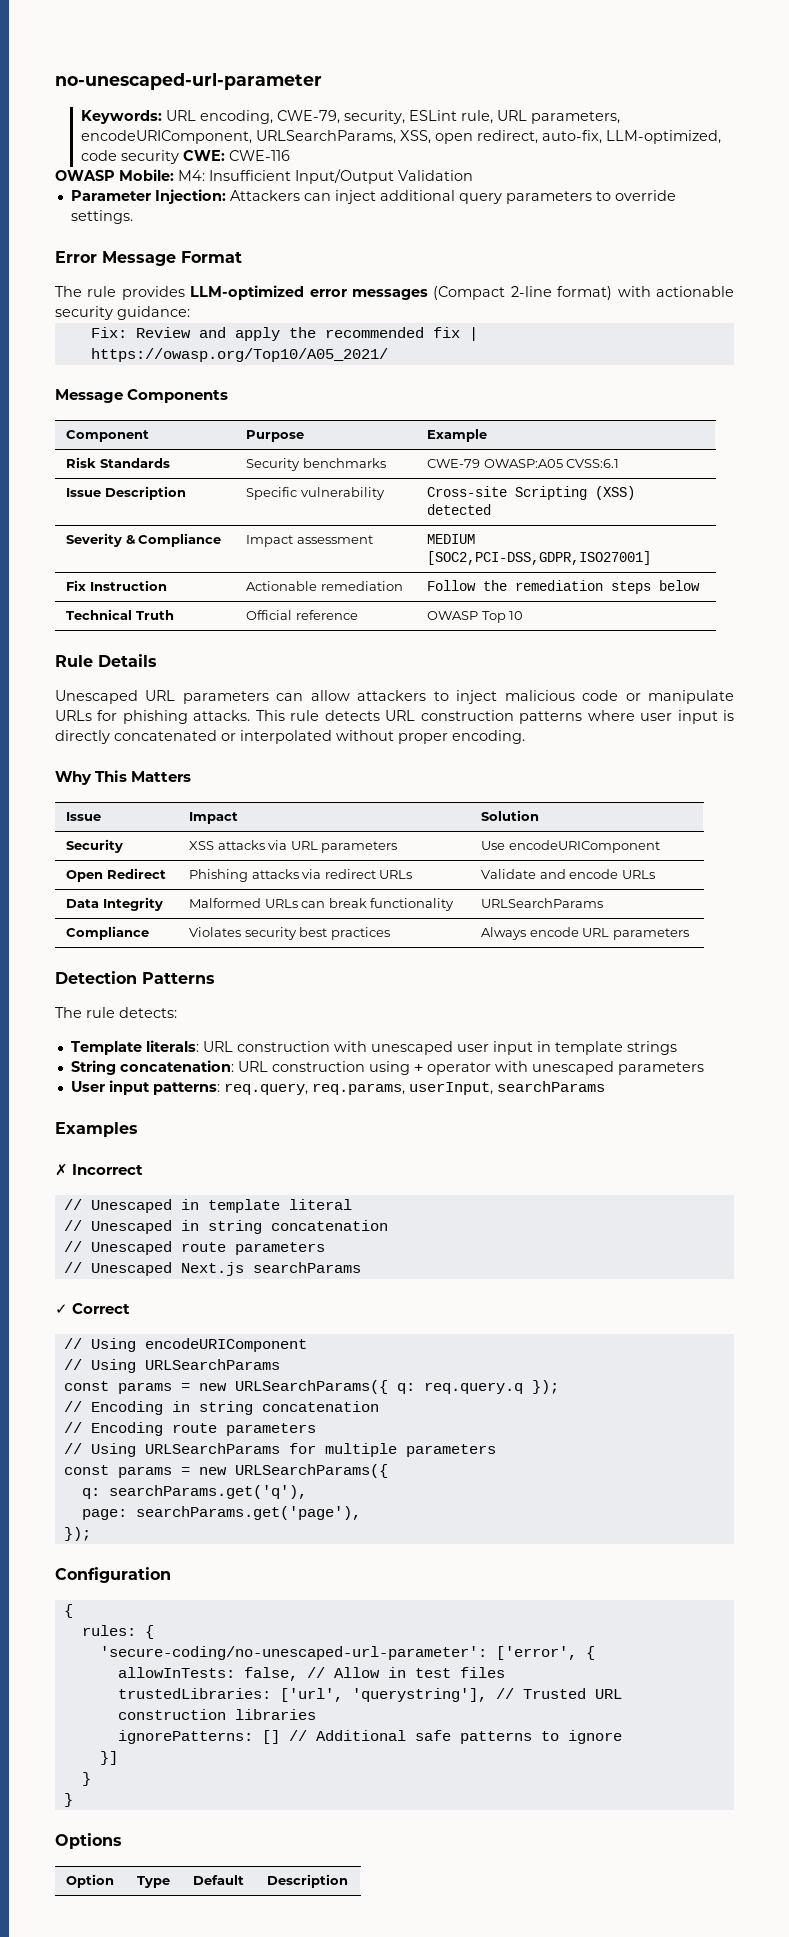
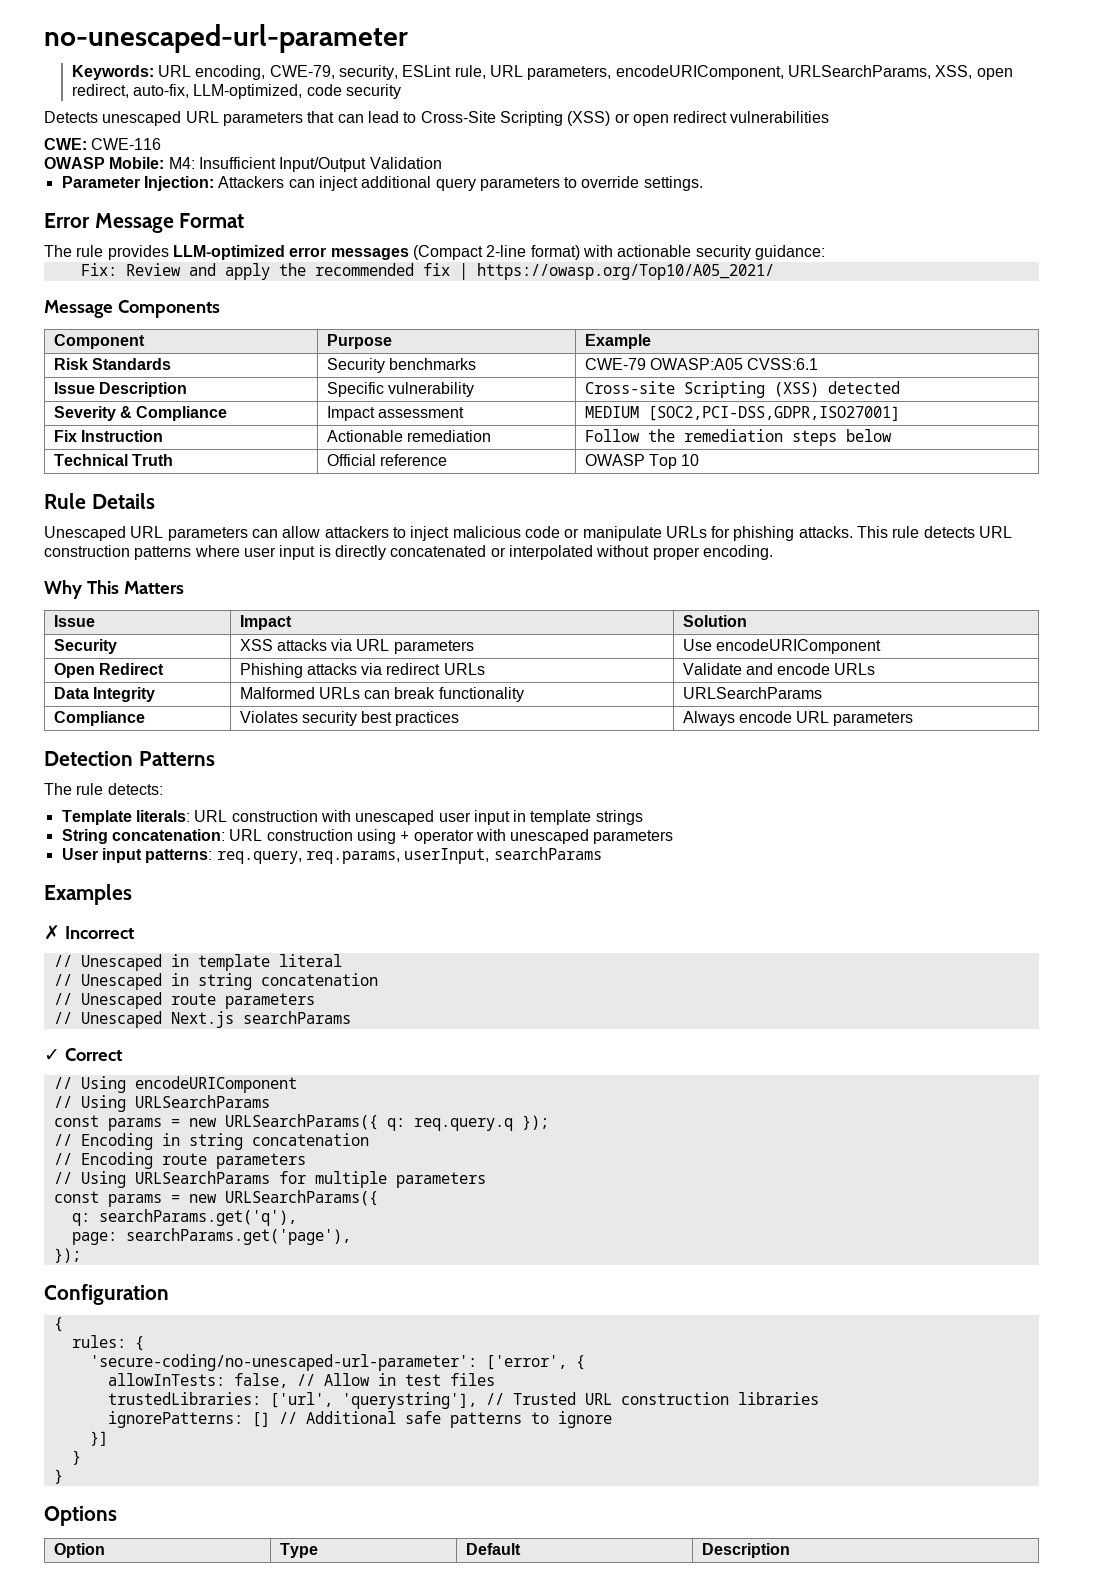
- Keywords: URL encoding, CWE-79, security, ESLint rule, URL parameters, encodeURIComponent, URLSearchParams, XSS, open redirect, auto-fix, LLM-optimized, code security CWE: CWE-116
+ Keywords: URL encoding, CWE-79, security, ESLint rule, URL parameters, encodeURIComponent, URLSearchParams, XSS, open redirect, auto-fix, LLM-optimized, code security
+ Detects unescaped URL parameters that can lead to Cross-Site Scripting (XSS) or open redirect vulnerabilities
+ CWE: CWE-116

